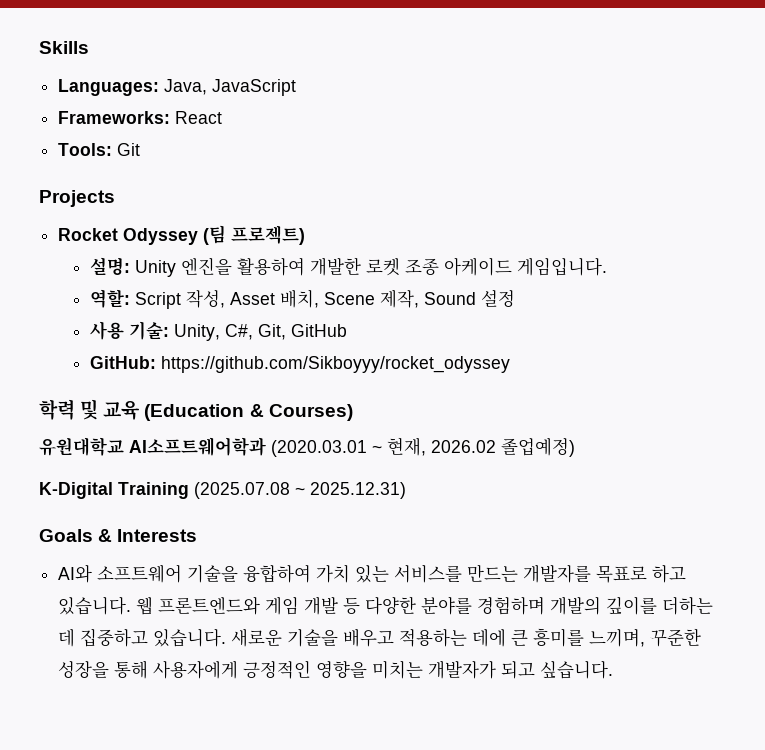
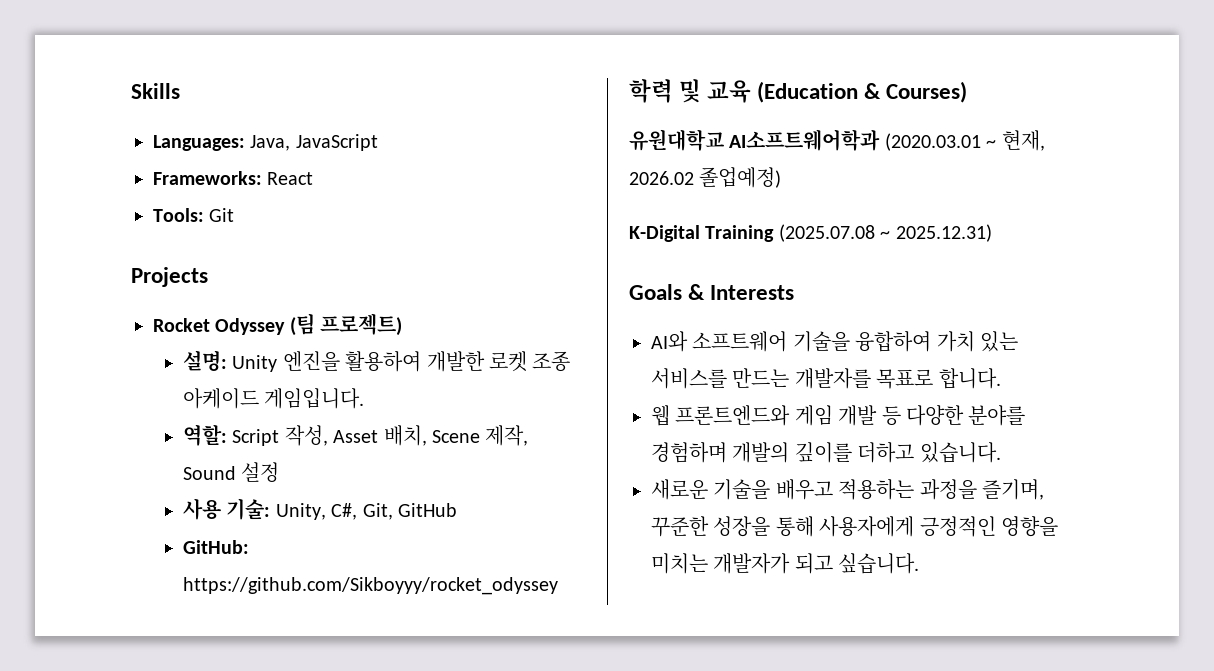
- AI와 소프트웨어 기술을 융합하여 가치 있는 서비스를 만드는 개발자를 목표로 하고 있습니다. 웹 프론트엔드와 게임 개발 등 다양한 분야를 경험하며 개발의 깊이를 더하는 데 집중하고 있습니다. 새로운 기술을 배우고 적용하는 데에 큰 흥미를 느끼며, 꾸준한 성장을 통해 사용자에게 긍정적인 영향을 미치는 개발자가 되고 싶습니다.
+ AI와 소프트웨어 기술을 융합하여 가치 있는 서비스를 만드는 개발자를 목표로 합니다.
+ 웹 프론트엔드와 게임 개발 등 다양한 분야를 경험하며 개발의 깊이를 더하고 있습니다.
+ 새로운 기술을 배우고 적용하는 과정을 즐기며, 꾸준한 성장을 통해 사용자에게 긍정적인 영향을 미치는 개발자가 되고 싶습니다.

